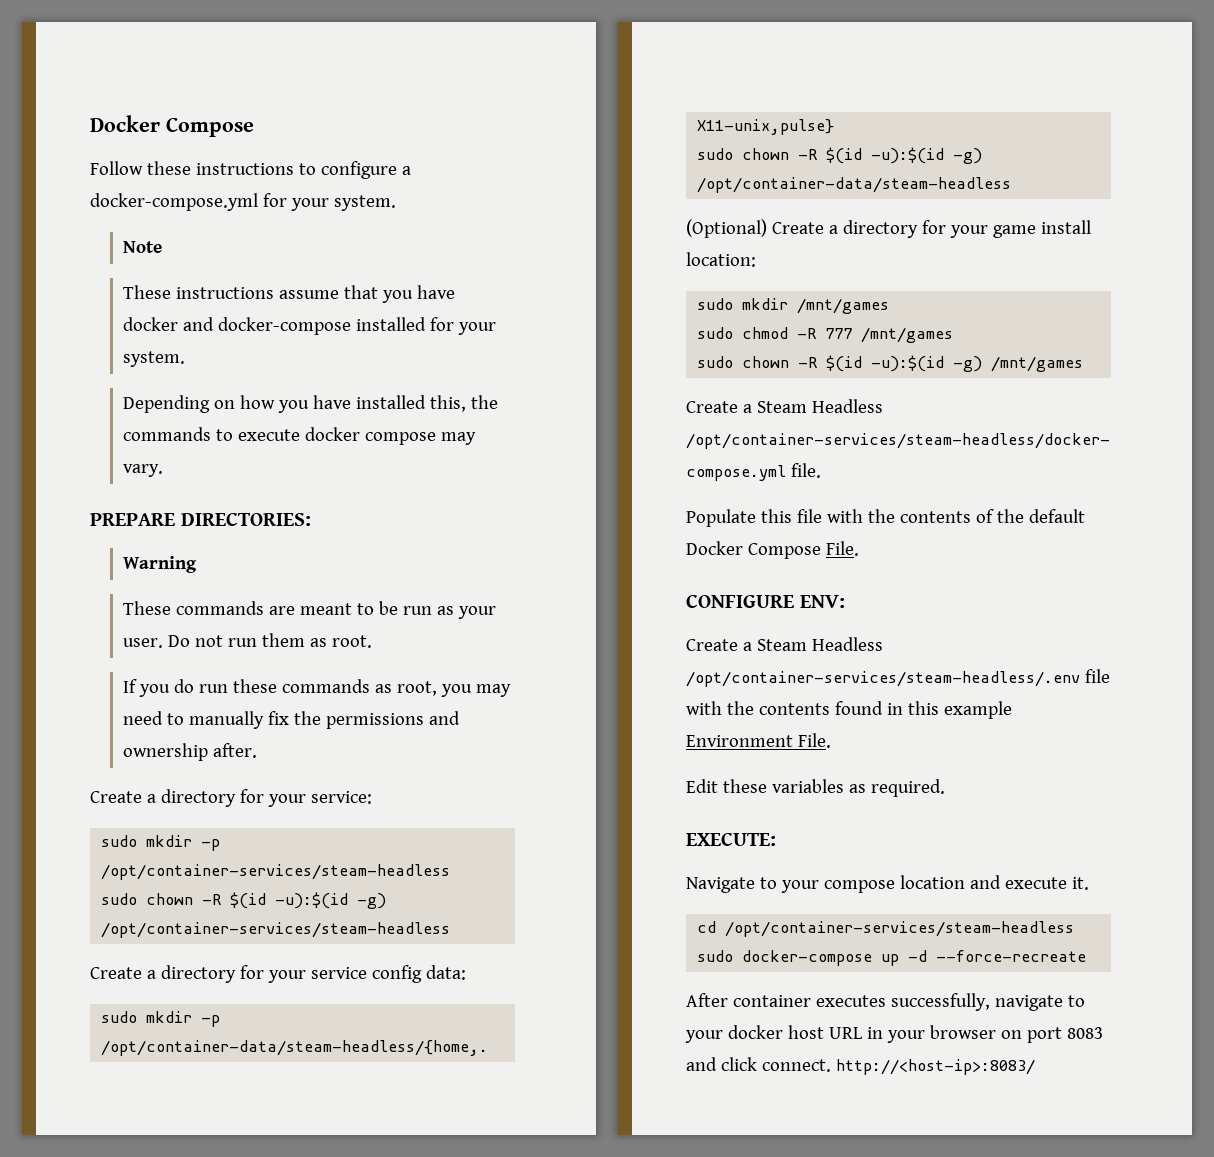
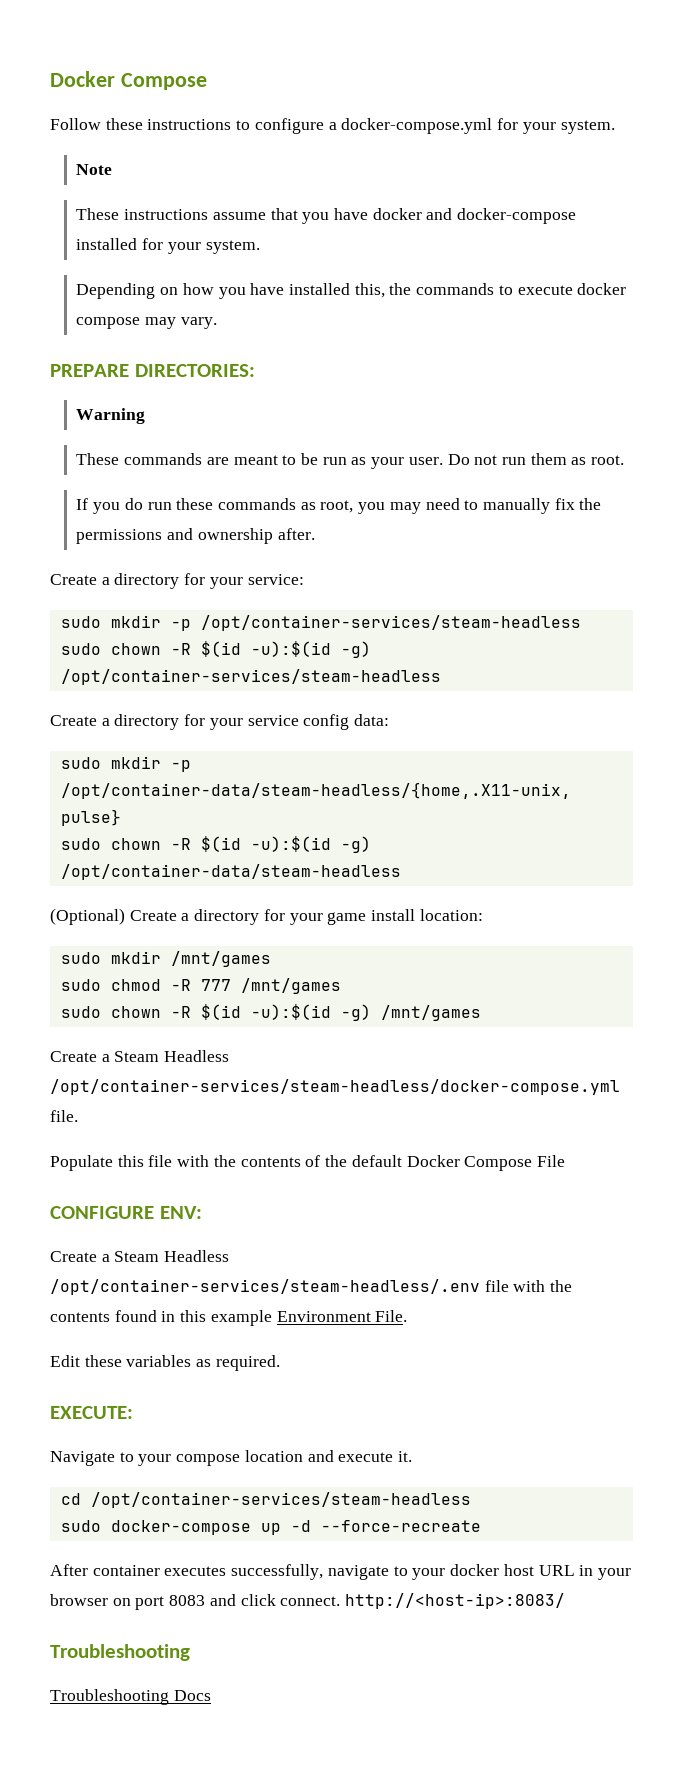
- Populate this file with the contents of the default Docker Compose File.
+ Populate this file with the contents of the default Docker Compose File
  After container executes successfully, navigate to your docker host URL in your browser on port 8083 and click connect. http://<host-ip>:8083/
+ Troubleshooting
+ Troubleshooting Docs

